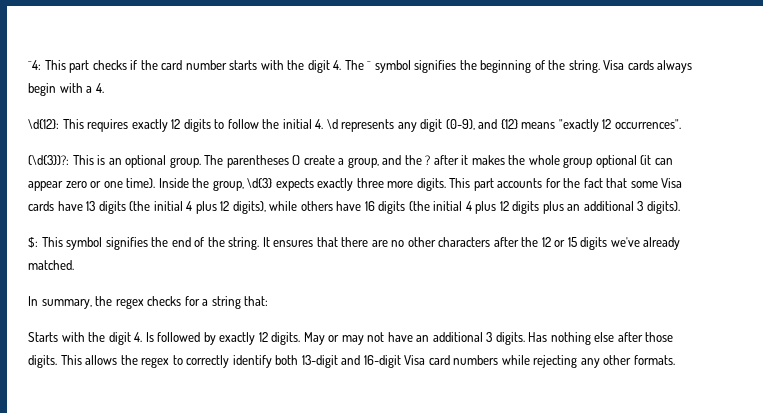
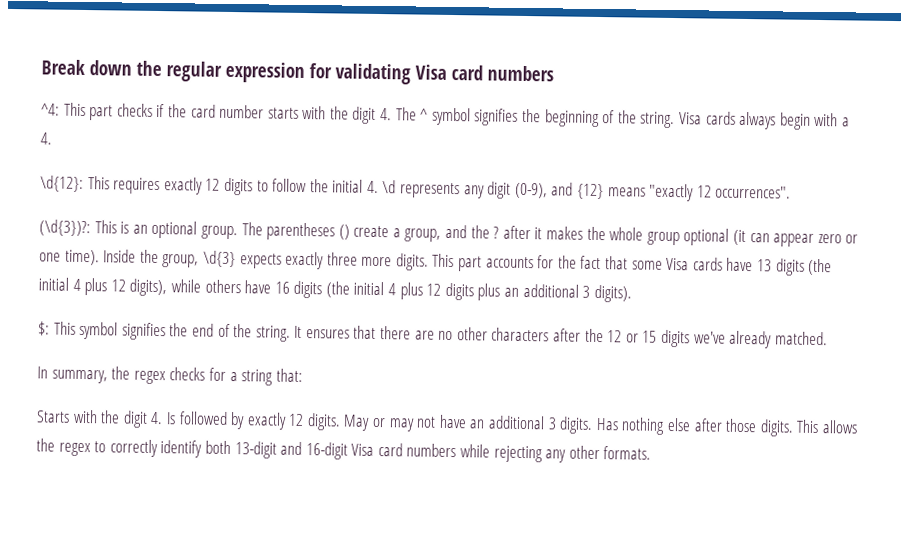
+ Break down the regular expression for validating Visa card numbers

